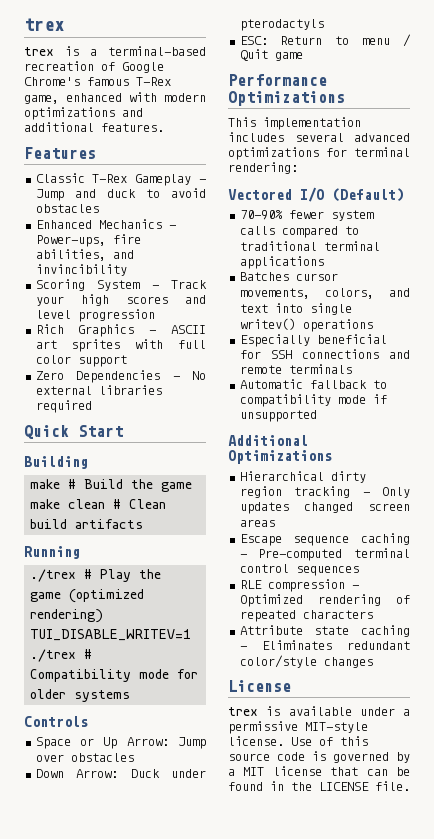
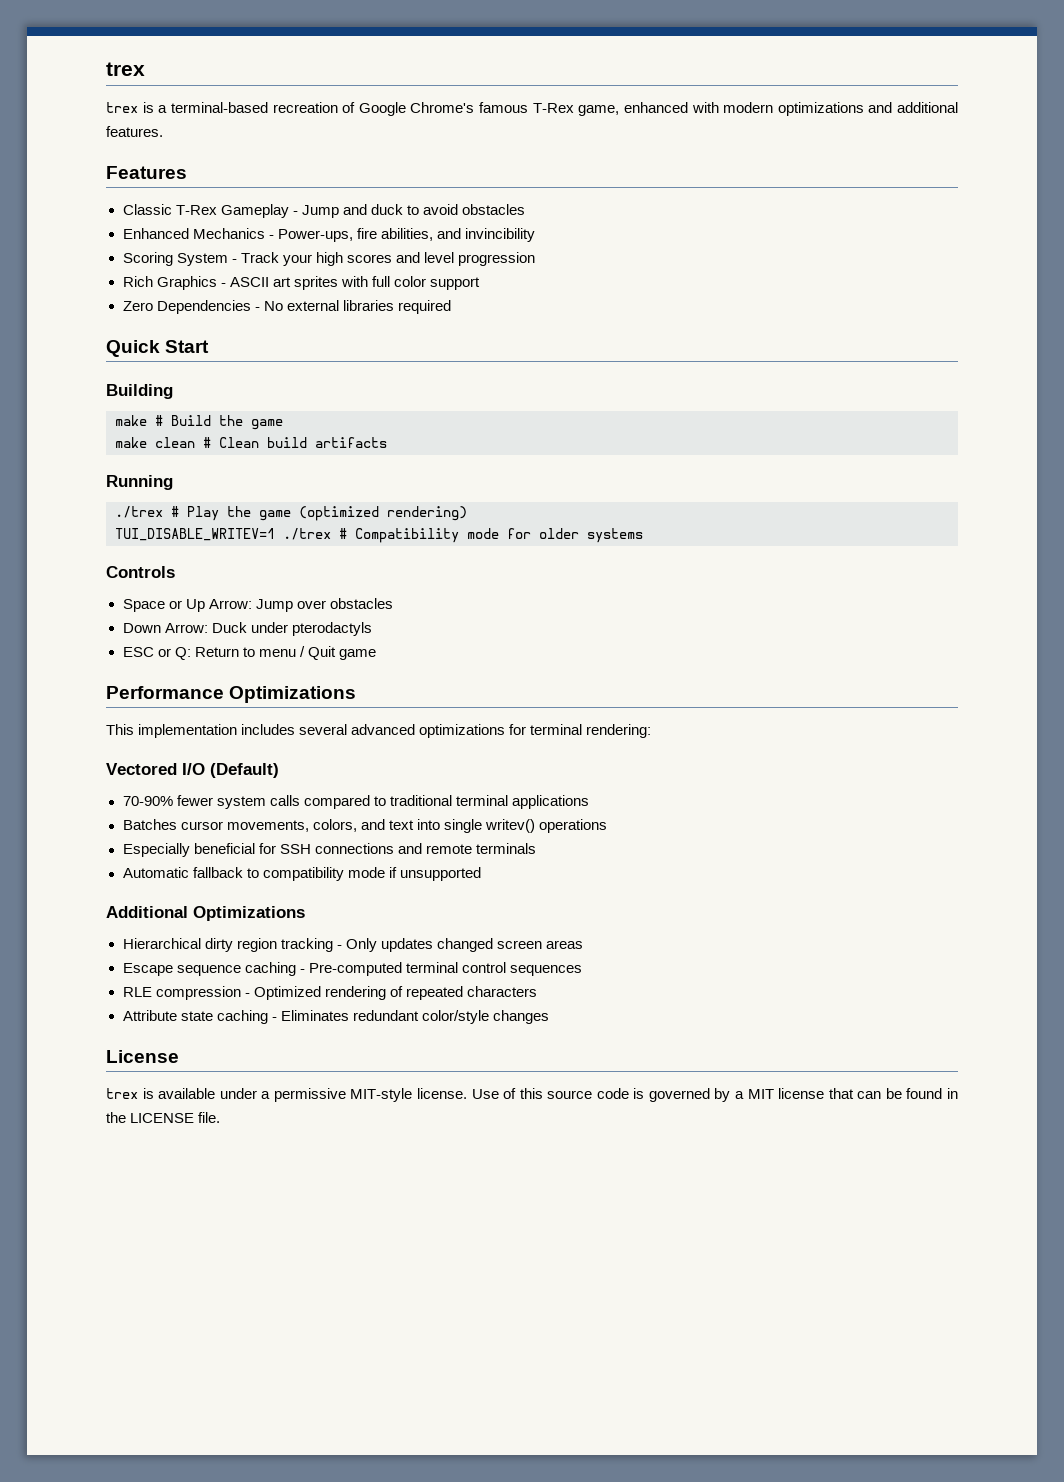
- ESC: Return to menu / Quit game
+ ESC or Q: Return to menu / Quit game

